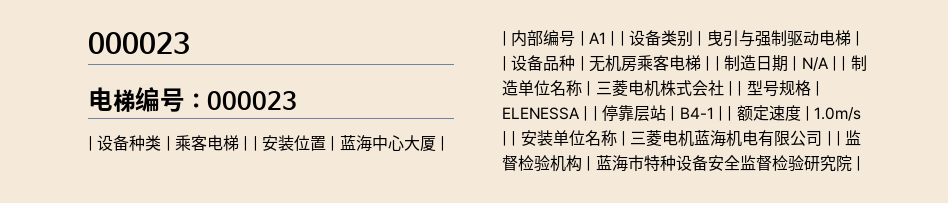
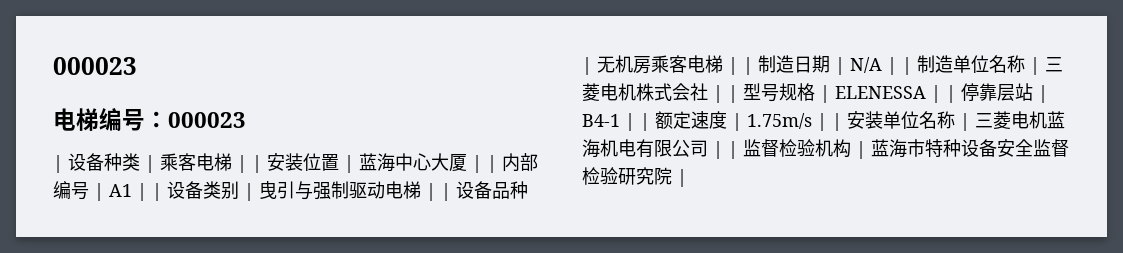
- | 设备种类 | 乘客电梯 | | 安装位置 | 蓝海中心大厦 | | 内部编号 | A1 | | 设备类别 | 曳引与强制驱动电梯 | | 设备品种 | 无机房乘客电梯 | | 制造日期 | N/A | | 制造单位名称 | 三菱电机株式会社 | | 型号规格 | ELENESSA | | 停靠层站 | B4-1 | | 额定速度 | 1.0m/s | | 安装单位名称 | 三菱电机蓝海机电有限公司 | | 监督检验机构 | 蓝海市特种设备安全监督检验研究院 |
+ | 设备种类 | 乘客电梯 | | 安装位置 | 蓝海中心大厦 | | 内部编号 | A1 | | 设备类别 | 曳引与强制驱动电梯 | | 设备品种 | 无机房乘客电梯 | | 制造日期 | N/A | | 制造单位名称 | 三菱电机株式会社 | | 型号规格 | ELENESSA | | 停靠层站 | B4-1 | | 额定速度 | 1.75m/s | | 安装单位名称 | 三菱电机蓝海机电有限公司 | | 监督检验机构 | 蓝海市特种设备安全监督检验研究院 |

